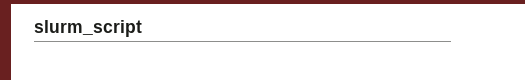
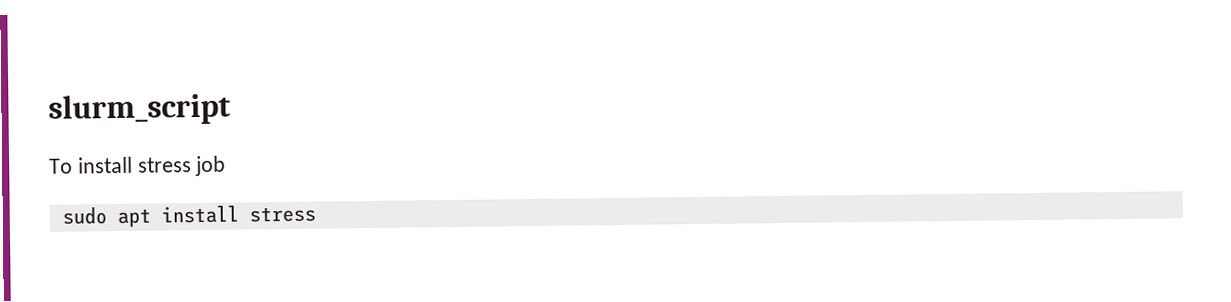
+ To install stress job
+ sudo apt install stress

